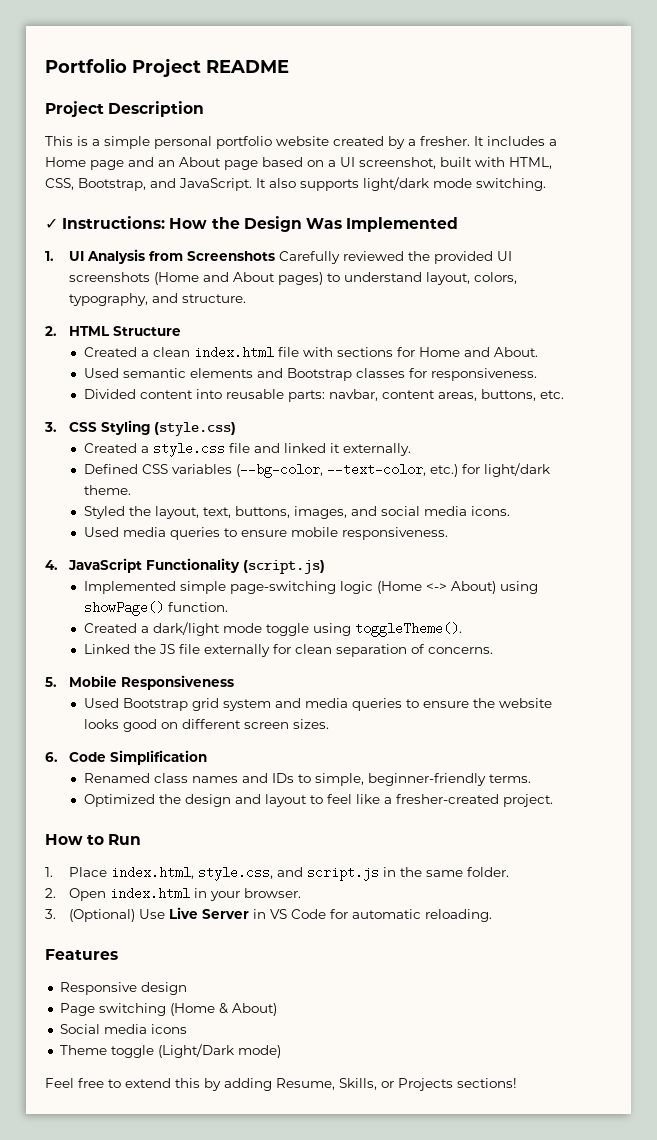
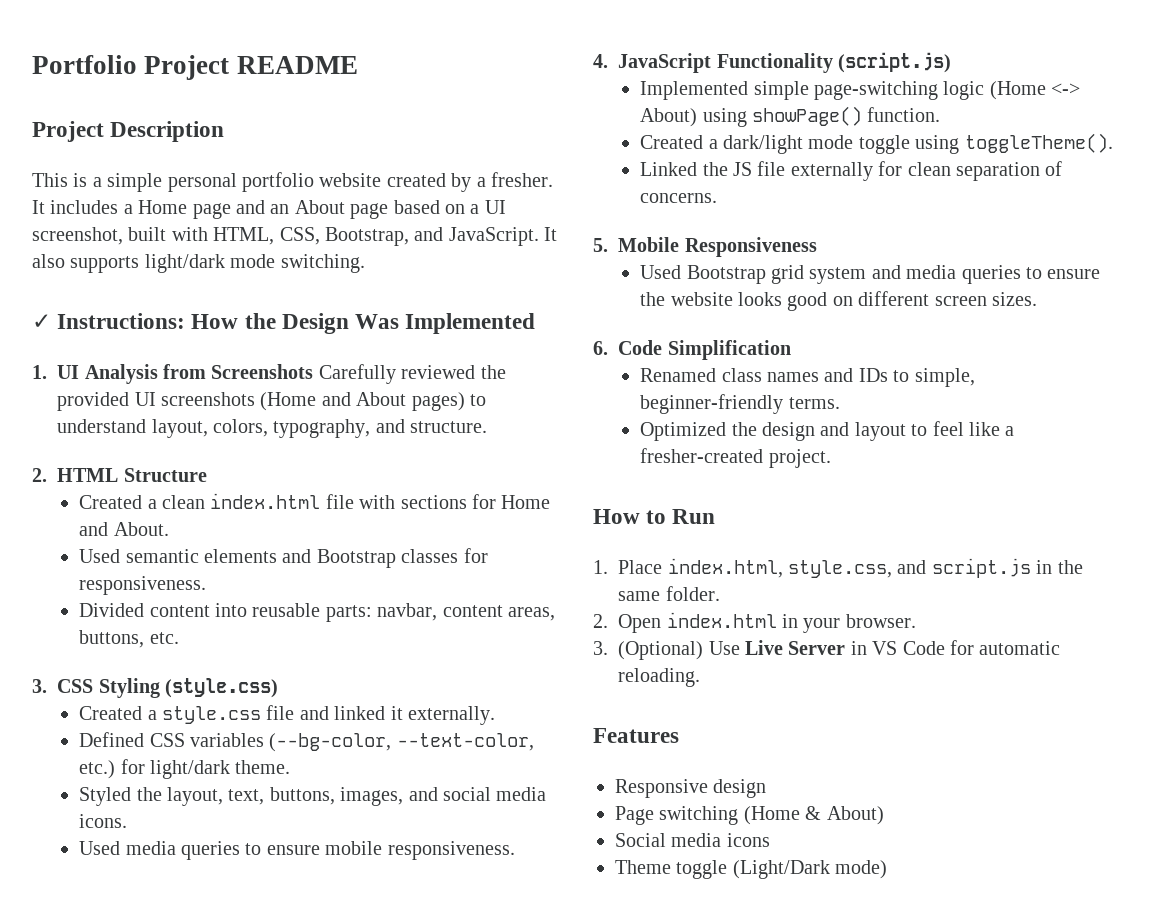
- Feel free to extend this by adding Resume, Skills, or Projects sections!

